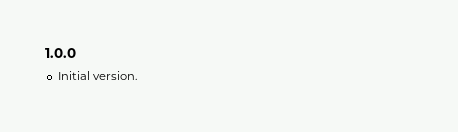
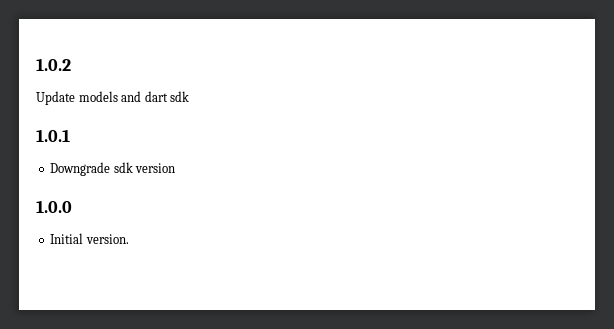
+ 1.0.2
+ Update models and dart sdk
+ 1.0.1
+ Downgrade sdk version

